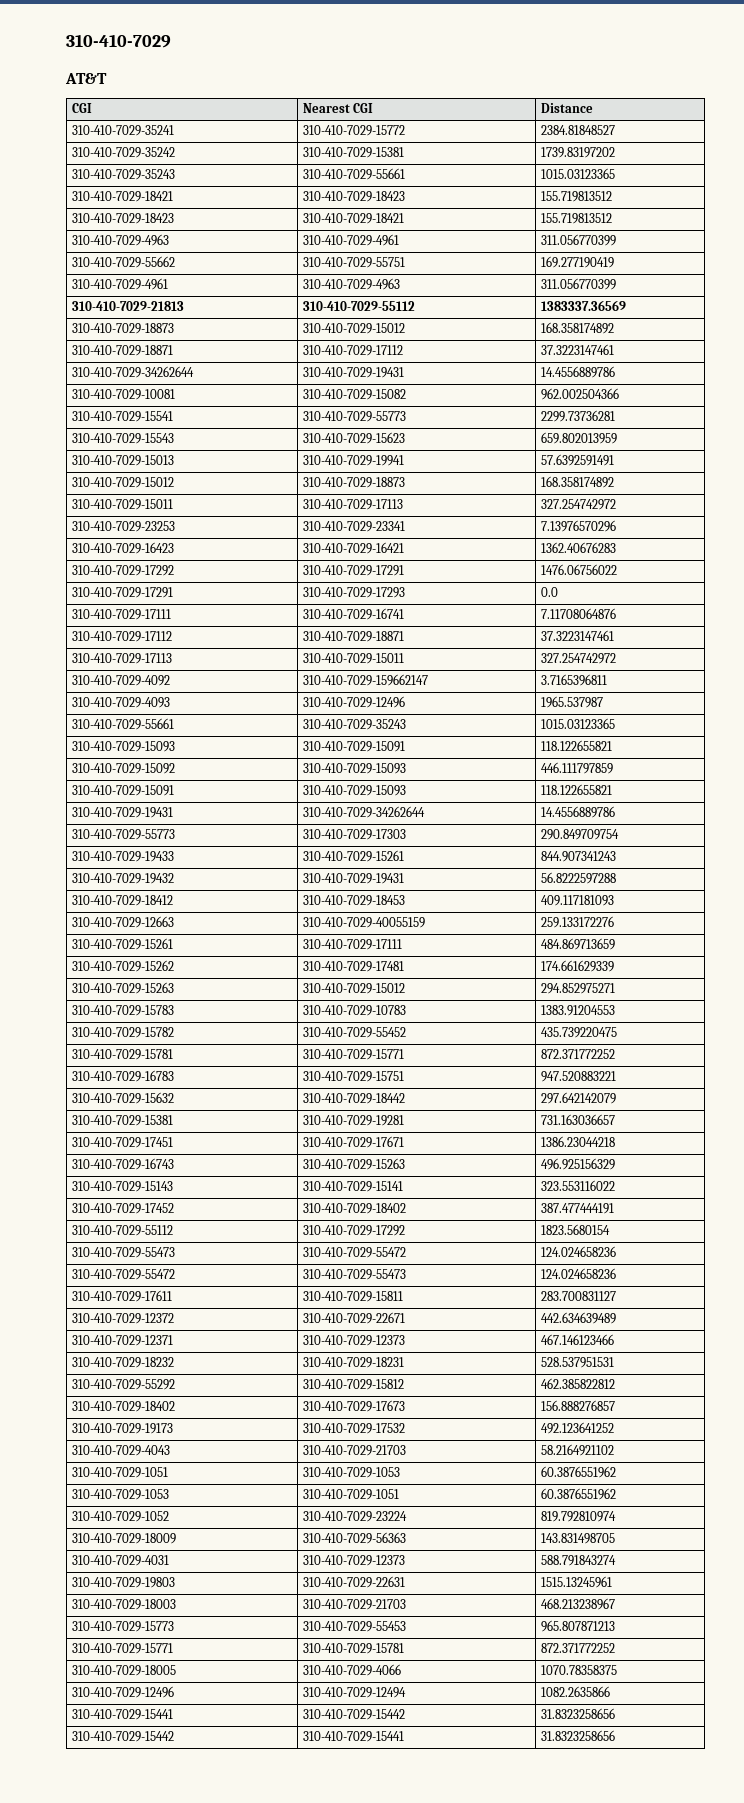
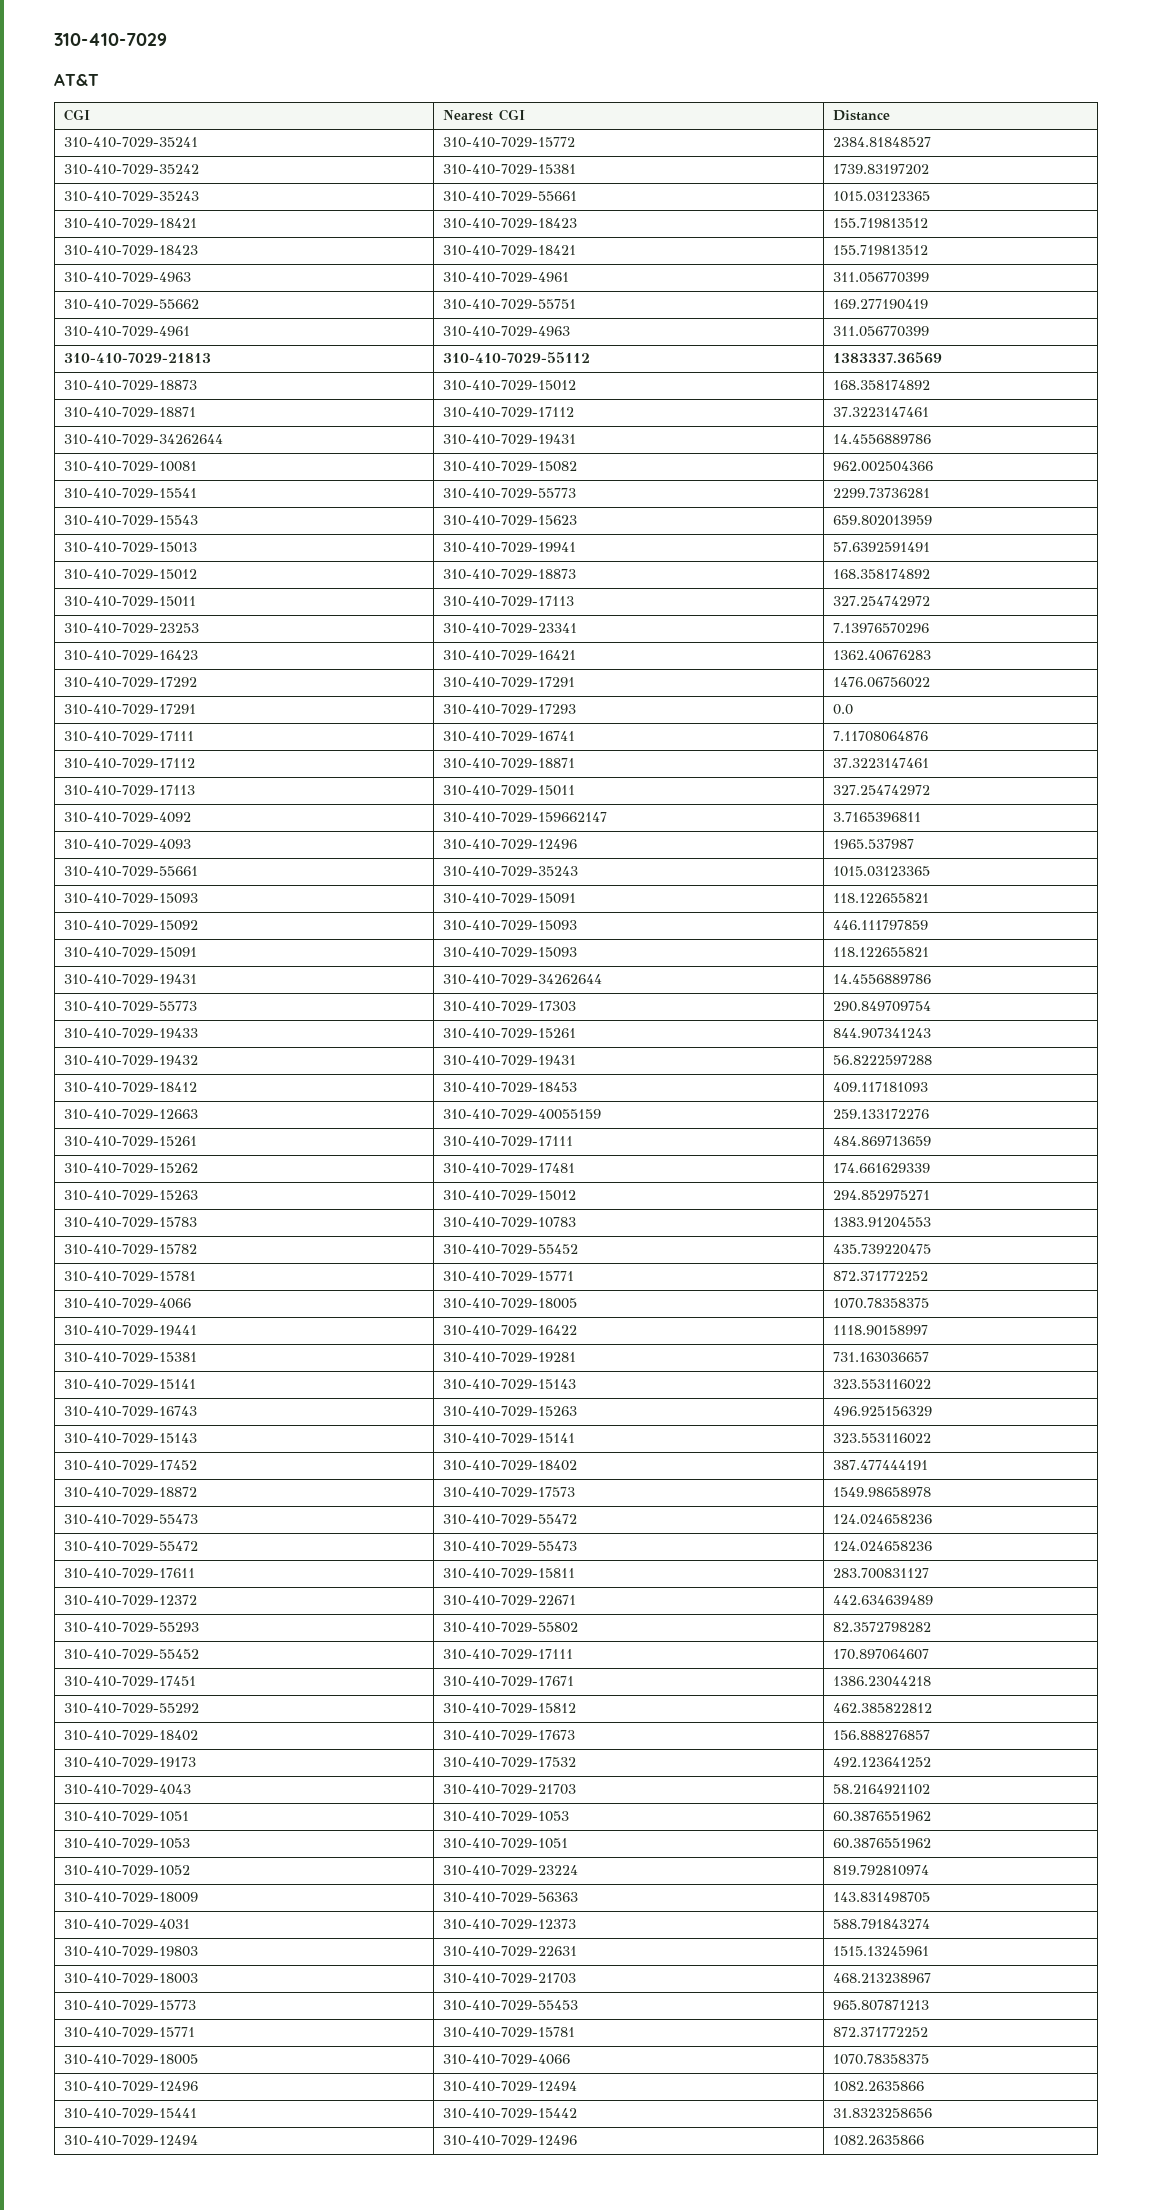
- 310-410-7029-16783 | 310-410-7029-15751 | 947.520883221
- 310-410-7029-15632 | 310-410-7029-18442 | 297.642142079
+ 310-410-7029-4066 | 310-410-7029-18005 | 1070.78358375
+ 310-410-7029-19441 | 310-410-7029-16422 | 1118.90158997
- 310-410-7029-17451 | 310-410-7029-17671 | 1386.23044218
+ 310-410-7029-15141 | 310-410-7029-15143 | 323.553116022
- 310-410-7029-55112 | 310-410-7029-17292 | 1823.5680154
+ 310-410-7029-18872 | 310-410-7029-17573 | 1549.98658978
- 310-410-7029-12371 | 310-410-7029-12373 | 467.146123466
- 310-410-7029-18232 | 310-410-7029-18231 | 528.537951531
+ 310-410-7029-55293 | 310-410-7029-55802 | 82.3572798282
+ 310-410-7029-55452 | 310-410-7029-17111 | 170.897064607
+ 310-410-7029-17451 | 310-410-7029-17671 | 1386.23044218
- 310-410-7029-15442 | 310-410-7029-15441 | 31.8323258656
+ 310-410-7029-12494 | 310-410-7029-12496 | 1082.2635866

